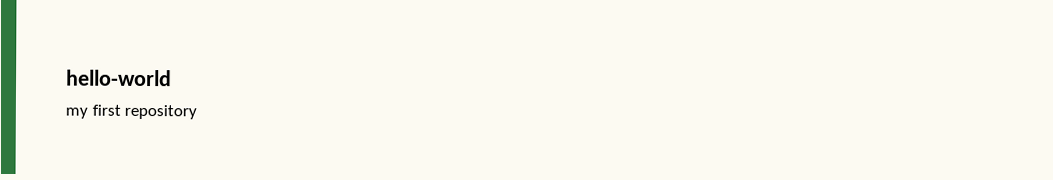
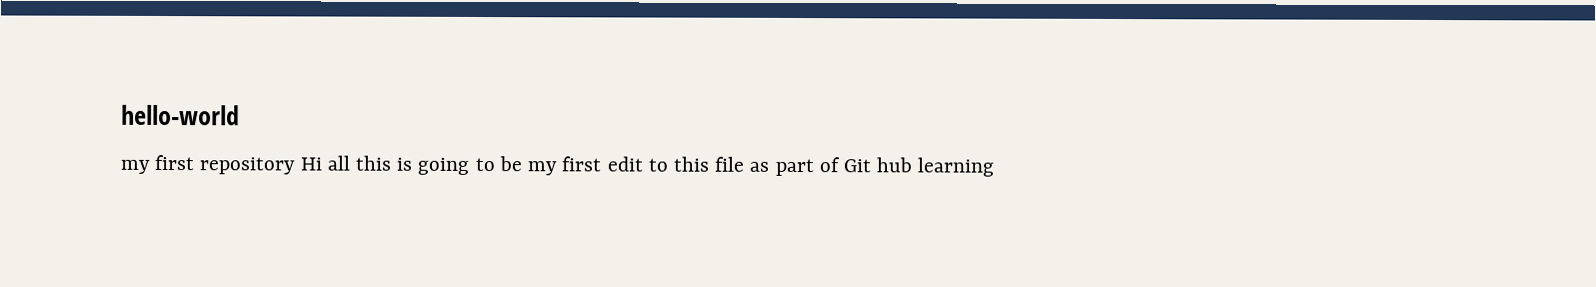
- my first repository
+ my first repository Hi all this is going to be my first edit to this file as part of Git hub learning

